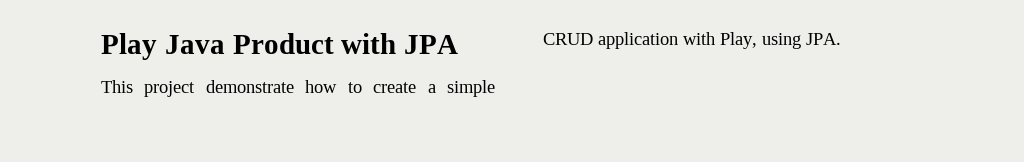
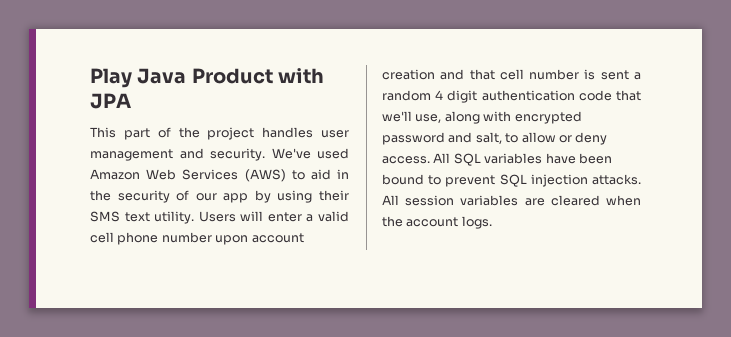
- This project demonstrate how to create a simple CRUD application with Play, using JPA.
+ This part of the project handles user management and security. We've used Amazon Web Services (AWS) to aid in the security of our app by using their SMS text utility. Users will enter a valid cell phone number upon account creation and that cell number is sent a random 4 digit authentication code that we'll use, along with encrypted password and salt, to allow or deny access. All SQL variables have been bound to prevent SQL injection attacks. All session variables are cleared when the account logs.

